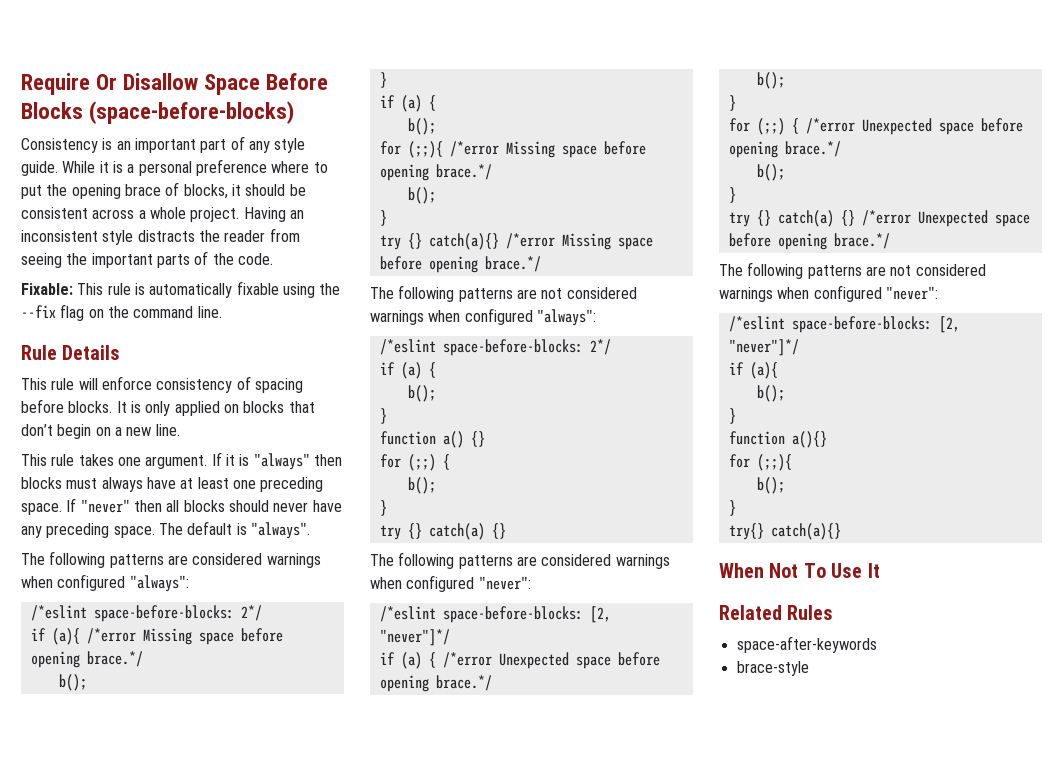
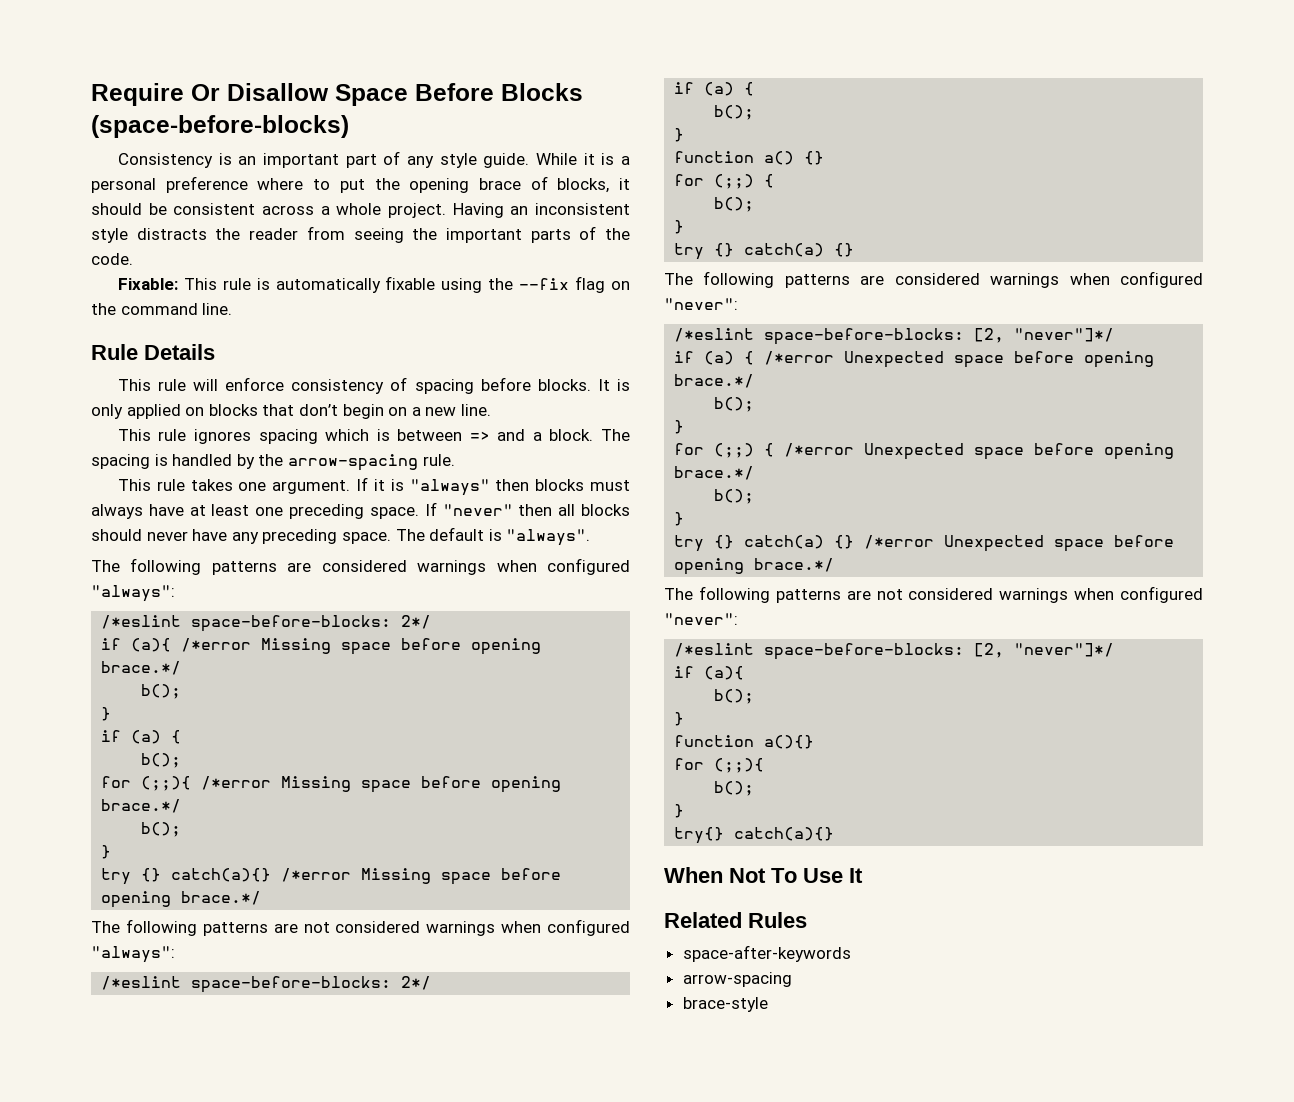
+ This rule ignores spacing which is between => and a block. The spacing is handled by the arrow-spacing rule.
  space-after-keywords
+ arrow-spacing

